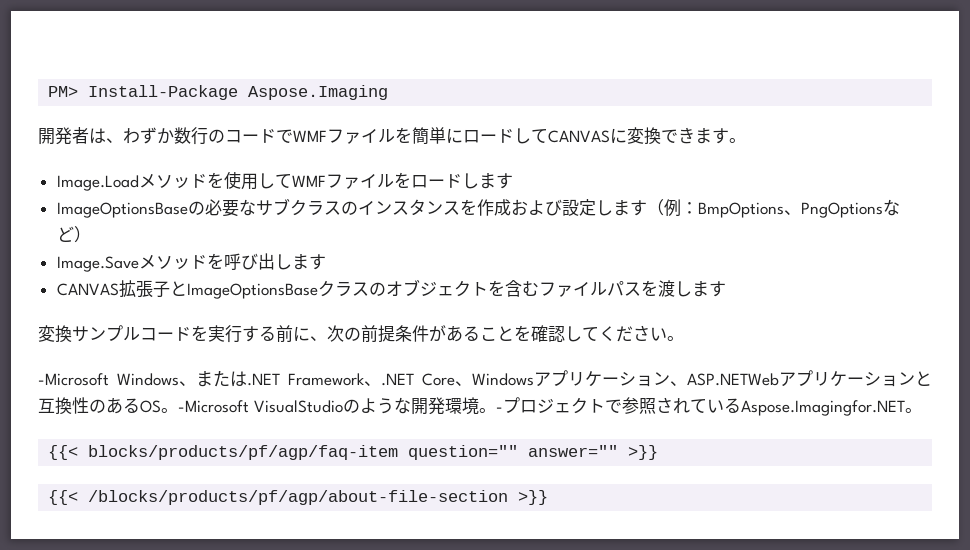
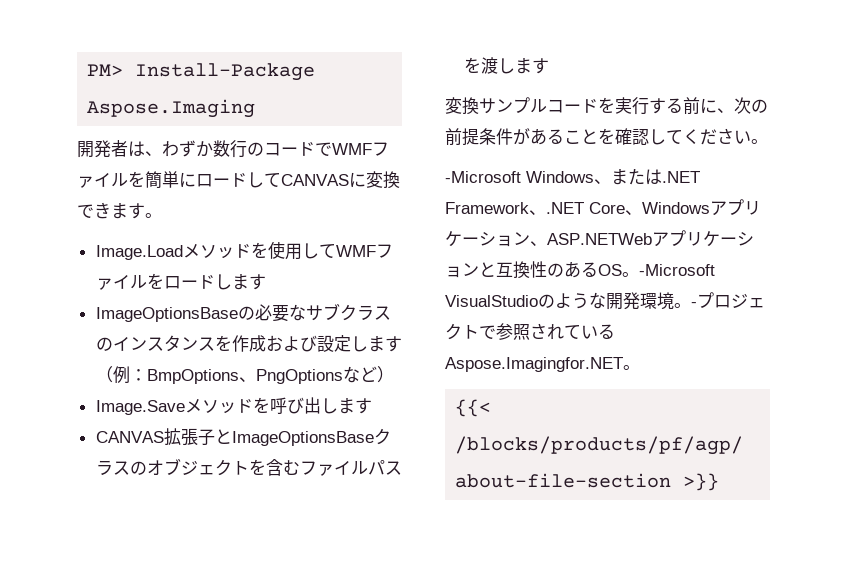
- {{< blocks/products/pf/agp/faq-item question="" answer="" >}}

